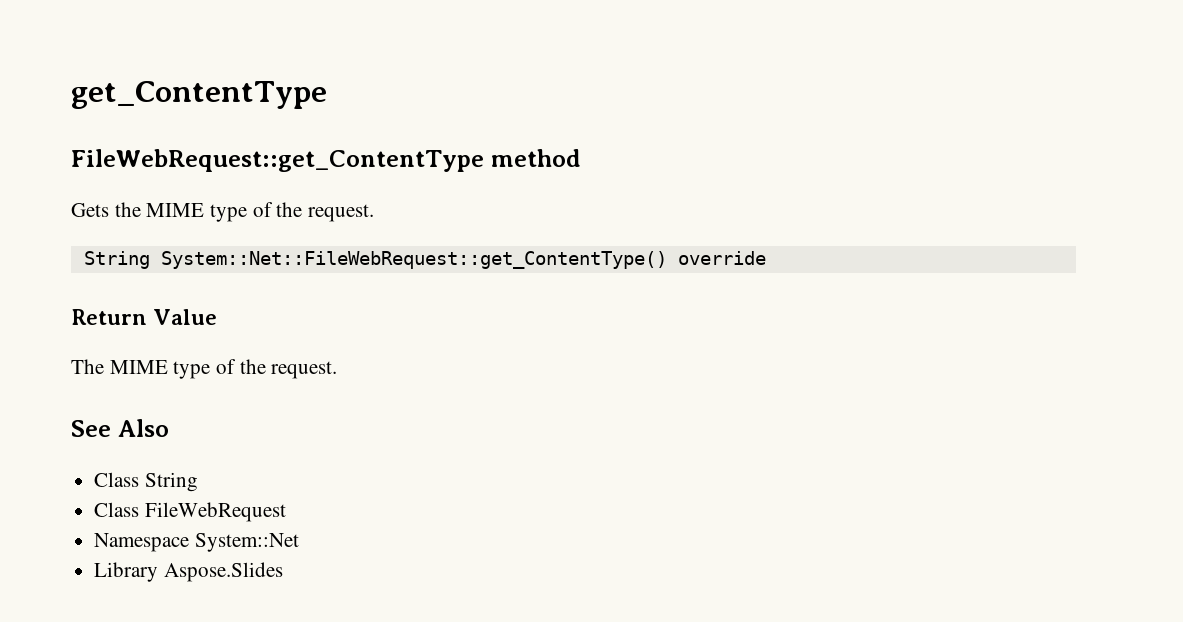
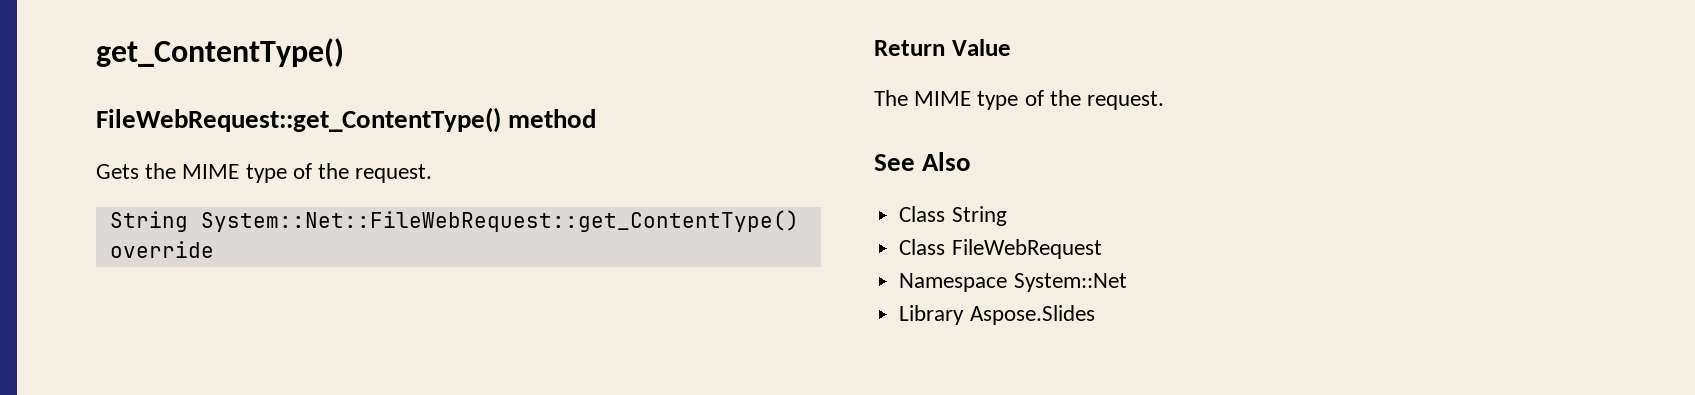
- get_ContentType
- FileWebRequest::get_ContentType method
+ get_ContentType()
+ FileWebRequest::get_ContentType() method

